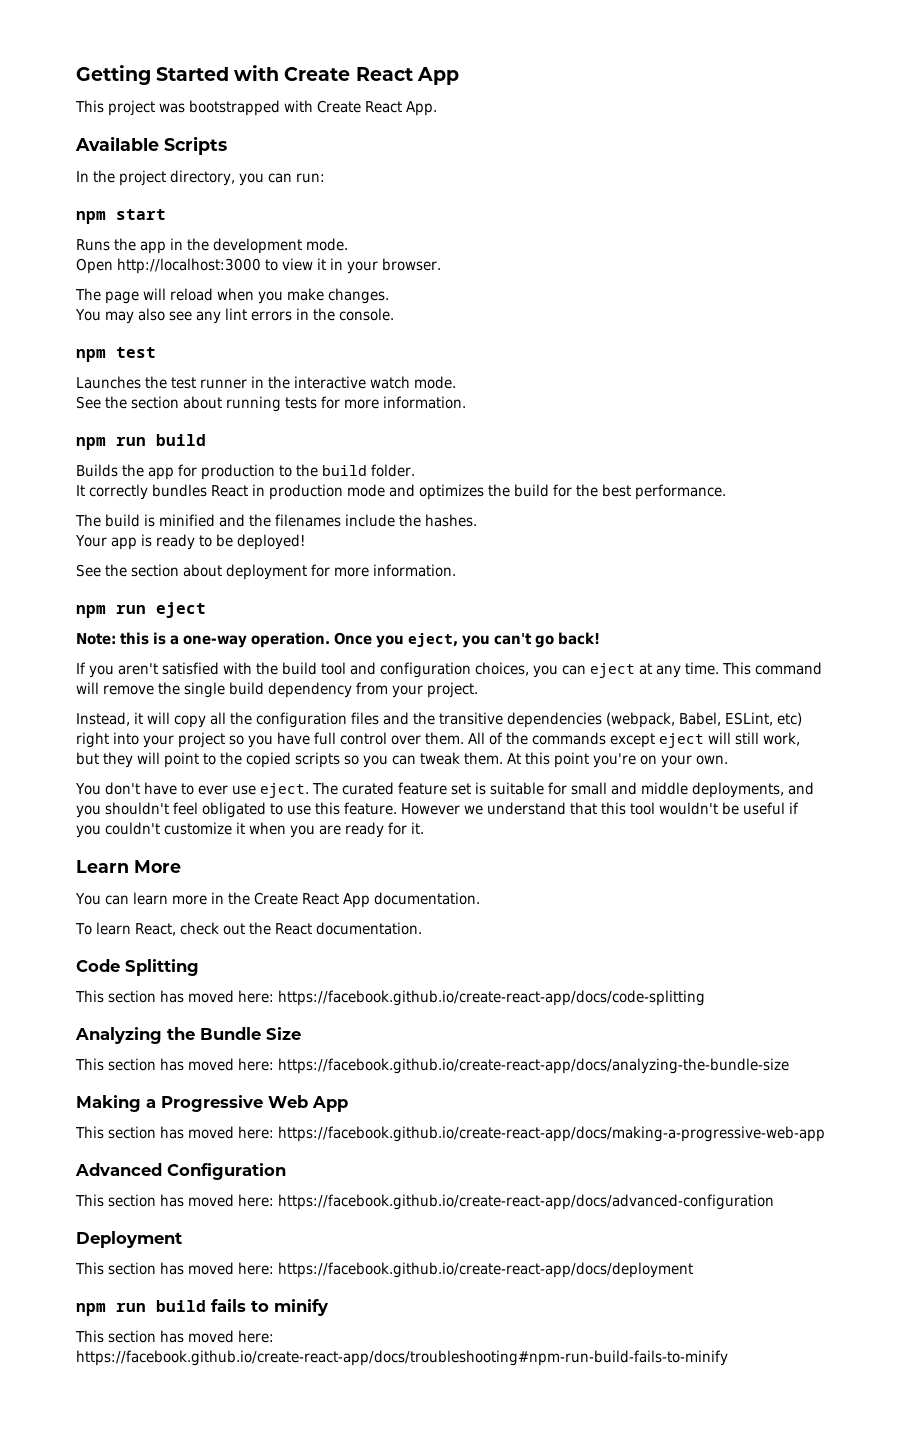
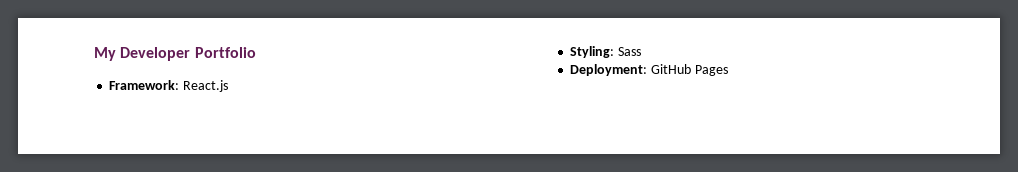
- Getting Started with Create React App
- This project was bootstrapped with Create React App.
- Available Scripts
- In the project directory, you can run:
- npm start
- Runs the app in the development mode.
- Open http://localhost:3000 to view it in your browser.
- The page will reload when you make changes.
- You may also see any lint errors in the console.
- npm test
- Launches the test runner in the interactive watch mode.
- See the section about running tests for more information.
- npm run build
- Builds the app for production to the build folder.
- It correctly bundles React in production mode and optimizes the build for the best performance.
- The build is minified and the filenames include the hashes.
- Your app is ready to be deployed!
- See the section about deployment for more information.
- npm run eject
- Note: this is a one-way operation. Once you eject, you can't go back!
- If you aren't satisfied with the build tool and configuration choices, you can eject at any time. This command will remove the single build dependency from your project.
- Instead, it will copy all the configuration files and the transitive dependencies (webpack, Babel, ESLint, etc) right into your project so you have full control over them. All of the commands except eject will still work, but they will point to the copied scripts so you can tweak them. At this point you're on your own.
- You don't have to ever use eject. The curated feature set is suitable for small and middle deployments, and you shouldn't feel obligated to use this feature. However we understand that this tool wouldn't be useful if you couldn't customize it when you are ready for it.
- Learn More
- You can learn more in the Create React App documentation.
- To learn React, check out the React documentation.
- Code Splitting
- This section has moved here: https://facebook.github.io/create-react-app/docs/code-splitting
- Analyzing the Bundle Size
- This section has moved here: https://facebook.github.io/create-react-app/docs/analyzing-the-bundle-size
- Making a Progressive Web App
- This section has moved here: https://facebook.github.io/create-react-app/docs/making-a-progressive-web-app
- Advanced Configuration
- This section has moved here: https://facebook.github.io/create-react-app/docs/advanced-configuration
- Deployment
- This section has moved here: https://facebook.github.io/create-react-app/docs/deployment
- npm run build fails to minify
- This section has moved here: https://facebook.github.io/create-react-app/docs/troubleshooting#npm-run-build-fails-to-minify
+ My Developer Portfolio
+ Framework: React.js
+ Styling: Sass
+ Deployment: GitHub Pages

